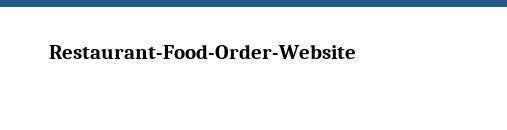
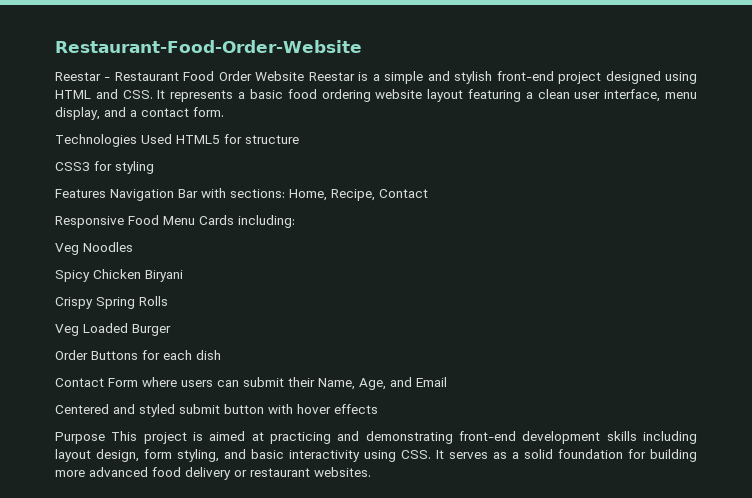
+ Reestar - Restaurant Food Order Website Reestar is a simple and stylish front-end project designed using HTML and CSS. It represents a basic food ordering website layout featuring a clean user interface, menu display, and a contact form.
+ Technologies Used HTML5 for structure
+ CSS3 for styling
+ Features Navigation Bar with sections: Home, Recipe, Contact
+ Responsive Food Menu Cards including:
+ Veg Noodles
+ Spicy Chicken Biryani
+ Crispy Spring Rolls
+ Veg Loaded Burger
+ Order Buttons for each dish
+ Contact Form where users can submit their Name, Age, and Email
+ Centered and styled submit button with hover effects
+ Purpose This project is aimed at practicing and demonstrating front-end development skills including layout design, form styling, and basic interactivity using CSS. It serves as a solid foundation for building more advanced food delivery or restaurant websites.

